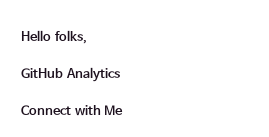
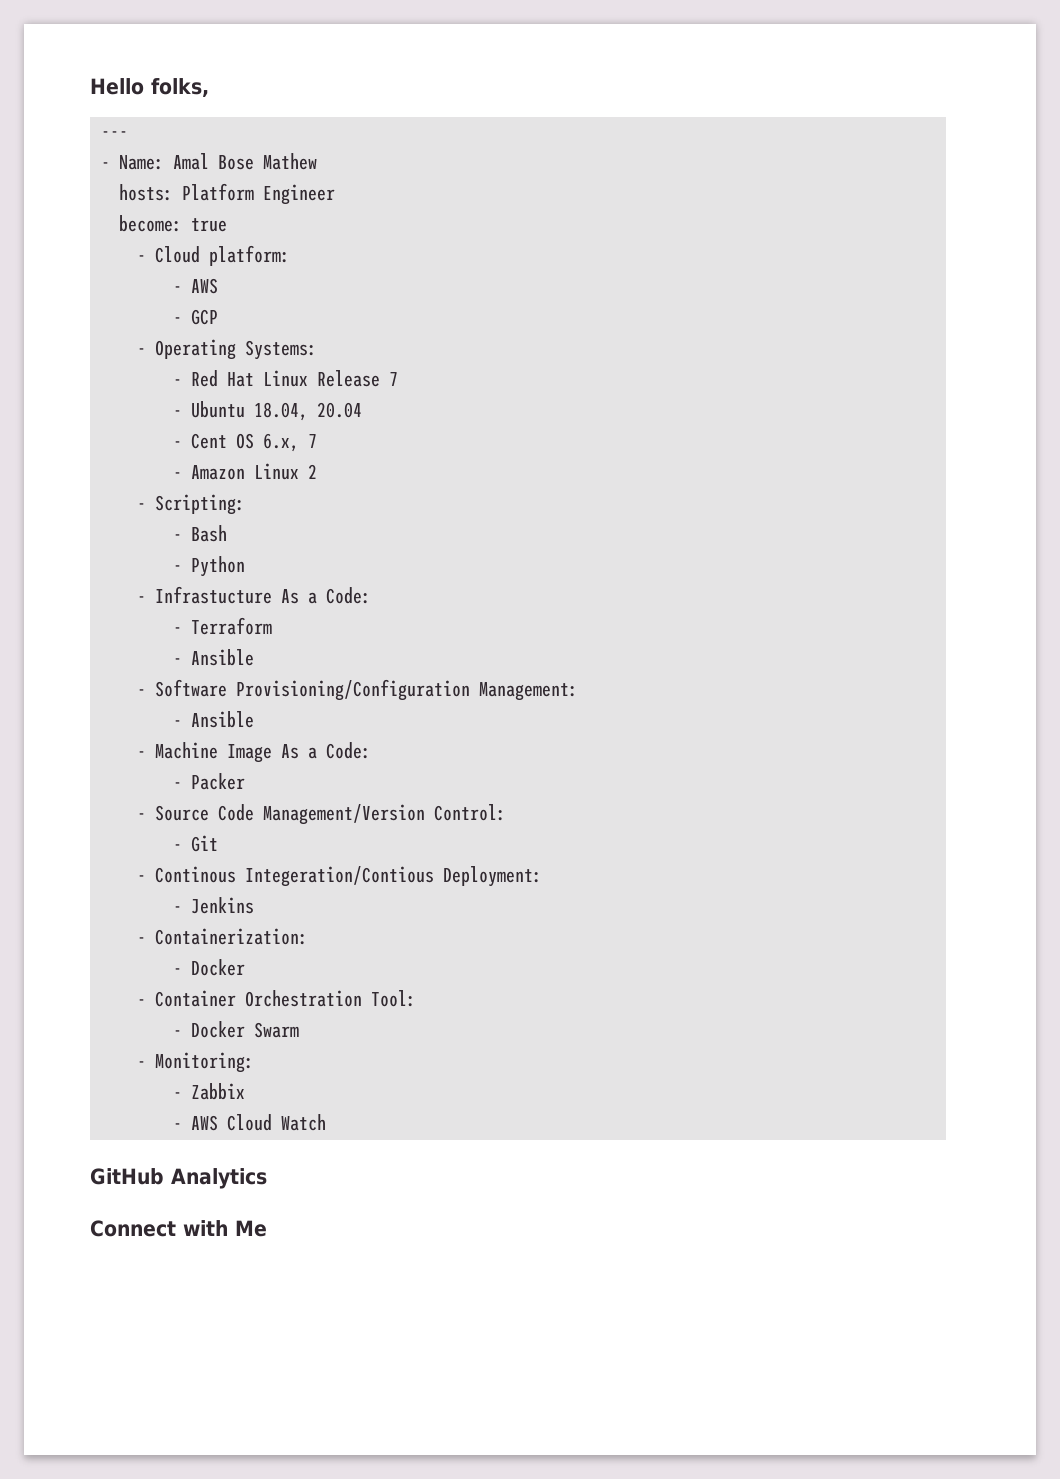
+ ---
+ - Name: Amal Bose Mathew
+ hosts: Platform Engineer
+ become: true
+ - Cloud platform:
+ - AWS
+ - GCP
+ - Operating Systems:
+ - Red Hat Linux Release 7
+ - Ubuntu 18.04, 20.04
+ - Cent OS 6.x, 7
+ - Amazon Linux 2
+ - Scripting:
+ - Bash
+ - Python
+ - Infrastucture As a Code:
+ - Terraform
+ - Ansible
+ - Software Provisioning/Configuration Management:
+ - Ansible
+ - Machine Image As a Code:
+ - Packer
+ - Source Code Management/Version Control:
+ - Git
+ - Continous Integeration/Contious Deployment:
+ - Jenkins
+ - Containerization:
+ - Docker
+ - Container Orchestration Tool:
+ - Docker Swarm
+ - Monitoring:
+ - Zabbix
+ - AWS Cloud Watch

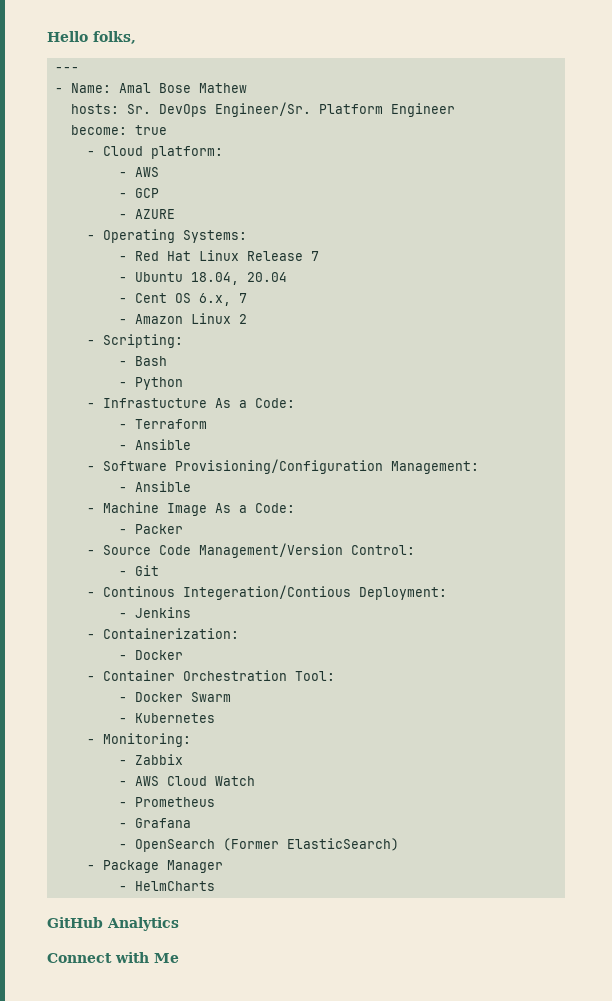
- hosts: Platform Engineer
+ hosts: Sr. DevOps Engineer/Sr. Platform Engineer
+ - AZURE
+ - Kubernetes
+ - Prometheus
+ - Grafana
+ - OpenSearch (Former ElasticSearch)
+ - Package Manager
+ - HelmCharts

